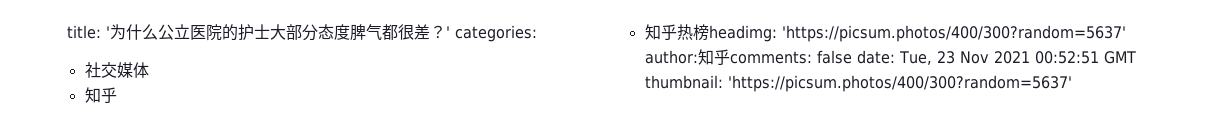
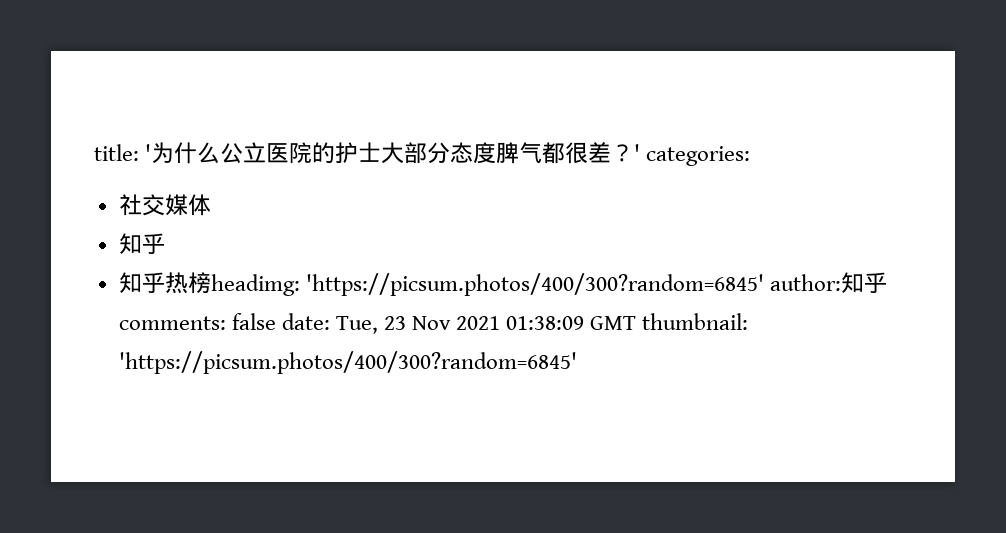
- 知乎热榜headimg: 'https://picsum.photos/400/300?random=5637' author:知乎comments: false date: Tue, 23 Nov 2021 00:52:51 GMT thumbnail: 'https://picsum.photos/400/300?random=5637'
+ 知乎热榜headimg: 'https://picsum.photos/400/300?random=6845' author:知乎comments: false date: Tue, 23 Nov 2021 01:38:09 GMT thumbnail: 'https://picsum.photos/400/300?random=6845'

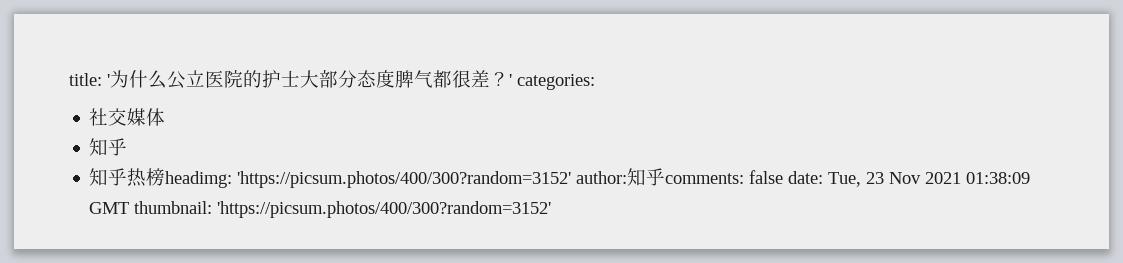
- 知乎热榜headimg: 'https://picsum.photos/400/300?random=6845' author:知乎comments: false date: Tue, 23 Nov 2021 01:38:09 GMT thumbnail: 'https://picsum.photos/400/300?random=6845'
+ 知乎热榜headimg: 'https://picsum.photos/400/300?random=3152' author:知乎comments: false date: Tue, 23 Nov 2021 01:38:09 GMT thumbnail: 'https://picsum.photos/400/300?random=3152'

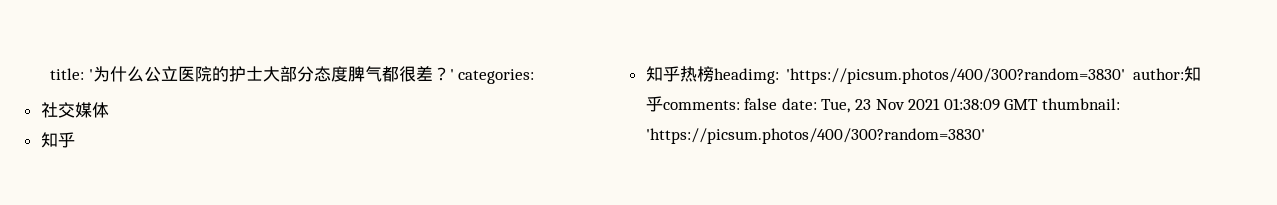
- 知乎热榜headimg: 'https://picsum.photos/400/300?random=3152' author:知乎comments: false date: Tue, 23 Nov 2021 01:38:09 GMT thumbnail: 'https://picsum.photos/400/300?random=3152'
+ 知乎热榜headimg: 'https://picsum.photos/400/300?random=3830' author:知乎comments: false date: Tue, 23 Nov 2021 01:38:09 GMT thumbnail: 'https://picsum.photos/400/300?random=3830'

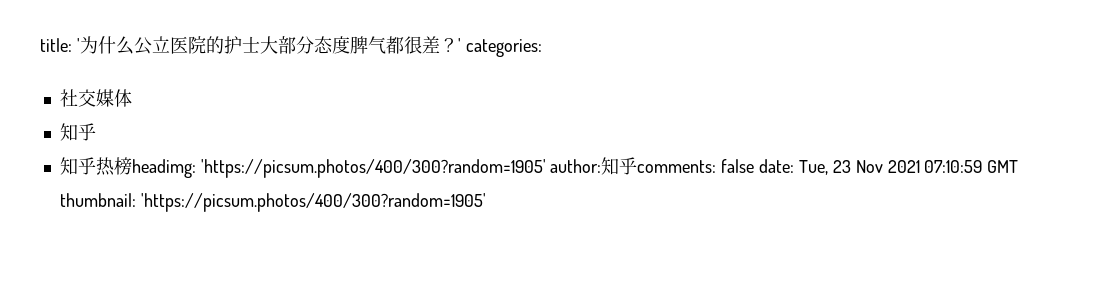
- 知乎热榜headimg: 'https://picsum.photos/400/300?random=3830' author:知乎comments: false date: Tue, 23 Nov 2021 01:38:09 GMT thumbnail: 'https://picsum.photos/400/300?random=3830'
+ 知乎热榜headimg: 'https://picsum.photos/400/300?random=1905' author:知乎comments: false date: Tue, 23 Nov 2021 07:10:59 GMT thumbnail: 'https://picsum.photos/400/300?random=1905'

